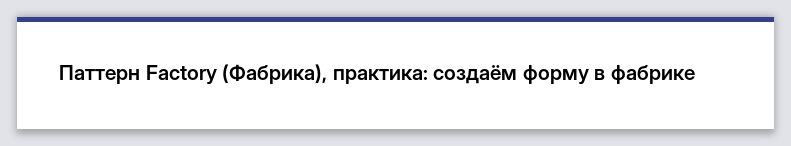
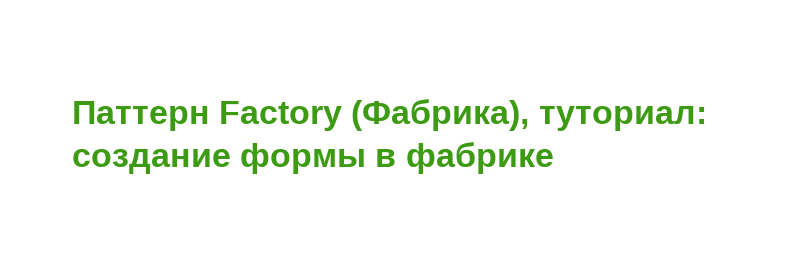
- Паттерн Factory (Фабрика), практика: создаём форму в фабрике
+ Паттерн Factory (Фабрика), туториал: создание формы в фабрике

